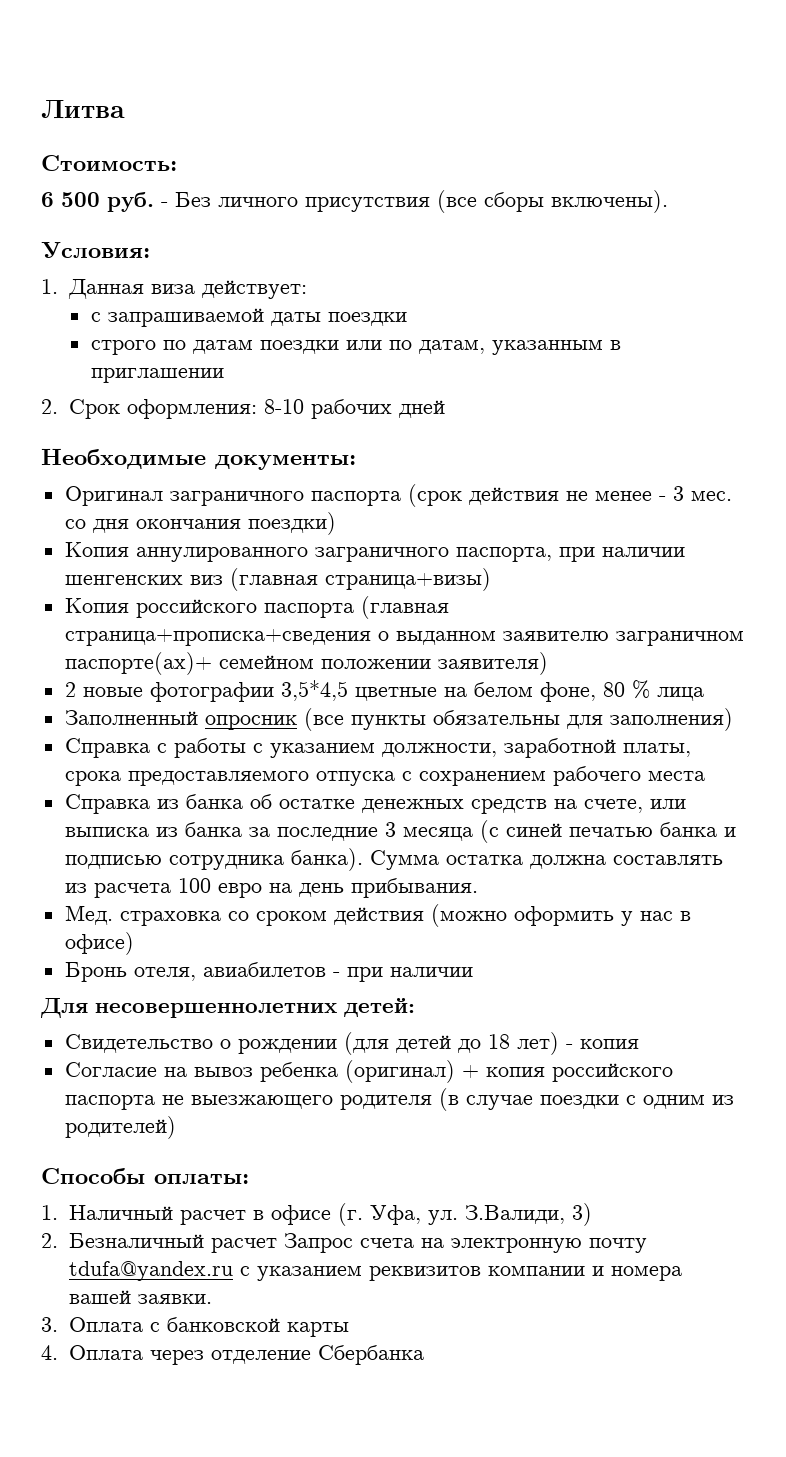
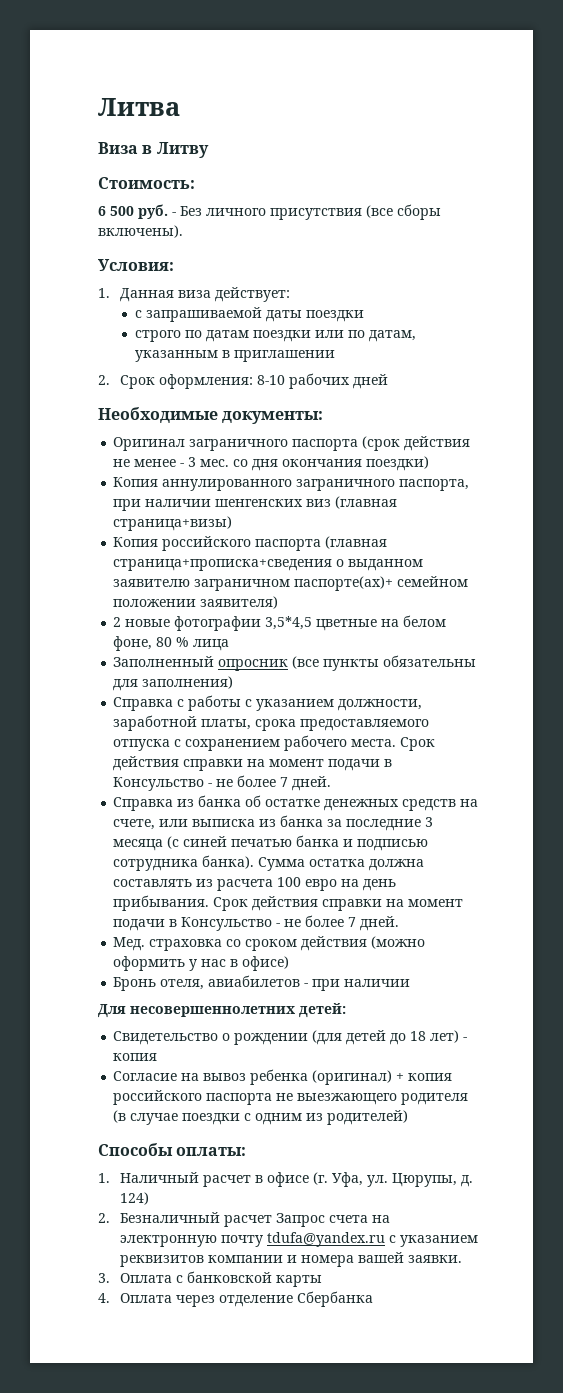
+ Виза в Литву
- Справка с работы с указанием должности, заработной платы, срока предоставляемого отпуска с сохранением рабочего места
+ Справка с работы с указанием должности, заработной платы, срока предоставляемого отпуска с сохранением рабочего места. Срок действия справки на момент подачи в Консульство - не более 7 дней.
- Сумма остатка должна составлять из расчета 100 евро на день прибывания.
+ Сумма остатка должна составлять из расчета 100 евро на день прибывания. Срок действия справки на момент подачи в Консульство - не более 7 дней.
- 1. Наличный расчет в офисе (г. Уфа, ул. З.Валиди, 3)
+ 1. Наличный расчет в офисе (г. Уфа, ул. Цюрупы, д. 124)

